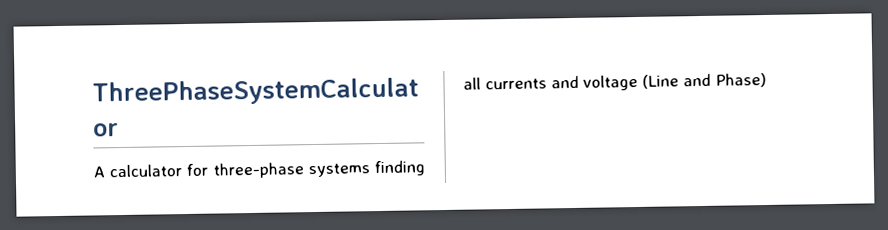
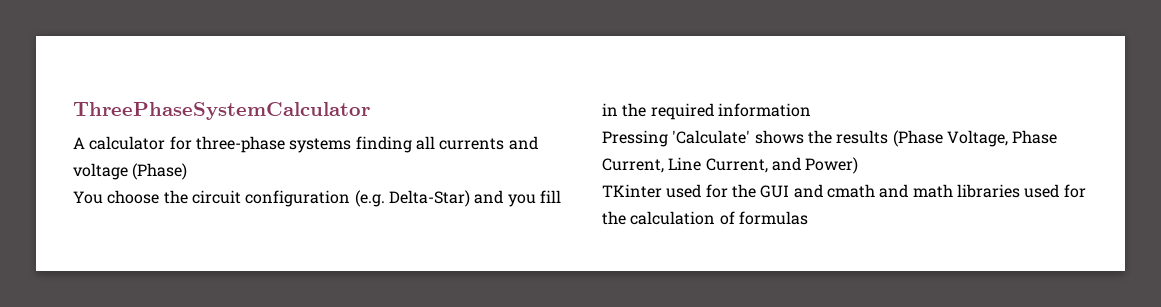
- A calculator for three-phase systems finding all currents and voltage (Line and Phase)
+ A calculator for three-phase systems finding all currents and voltage (Phase)
+ You choose the circuit configuration (e.g. Delta-Star) and you fill in the required information
+ Pressing 'Calculate' shows the results (Phase Voltage, Phase Current, Line Current, and Power)
+ TKinter used for the GUI and cmath and math libraries used for the calculation of formulas

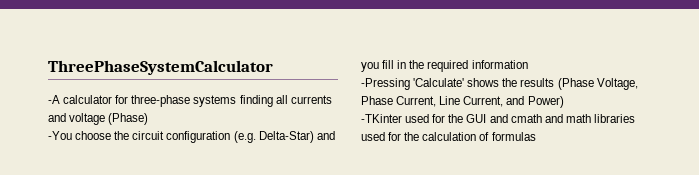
- A calculator for three-phase systems finding all currents and voltage (Phase)
+ -A calculator for three-phase systems finding all currents and voltage (Phase)
- You choose the circuit configuration (e.g. Delta-Star) and you fill in the required information
+ -You choose the circuit configuration (e.g. Delta-Star) and you fill in the required information
- Pressing 'Calculate' shows the results (Phase Voltage, Phase Current, Line Current, and Power)
+ -Pressing 'Calculate' shows the results (Phase Voltage, Phase Current, Line Current, and Power)
- TKinter used for the GUI and cmath and math libraries used for the calculation of formulas
+ -TKinter used for the GUI and cmath and math libraries used for the calculation of formulas

